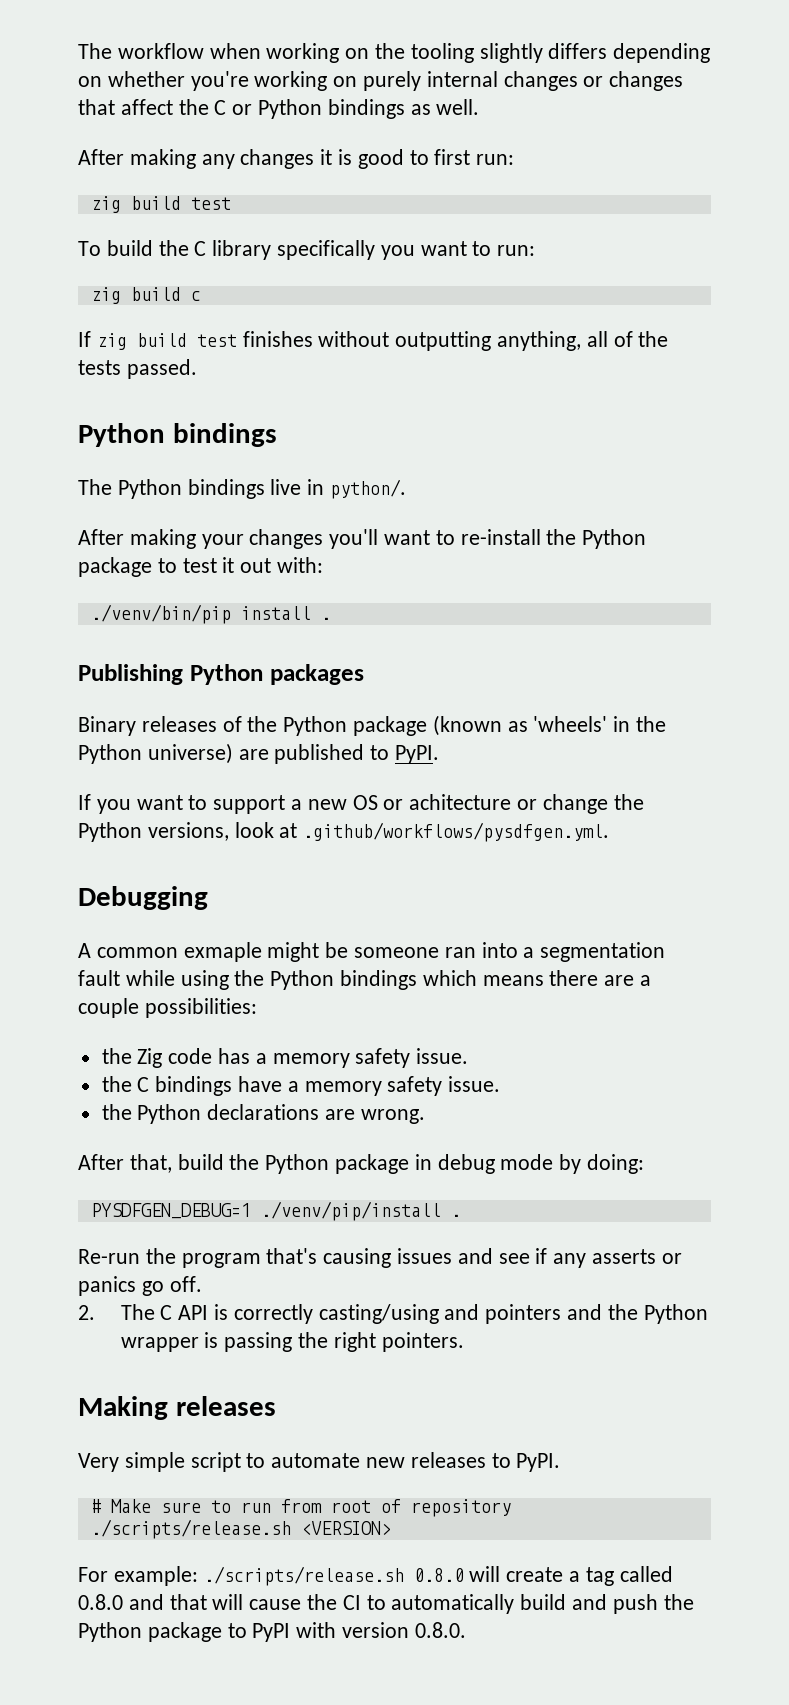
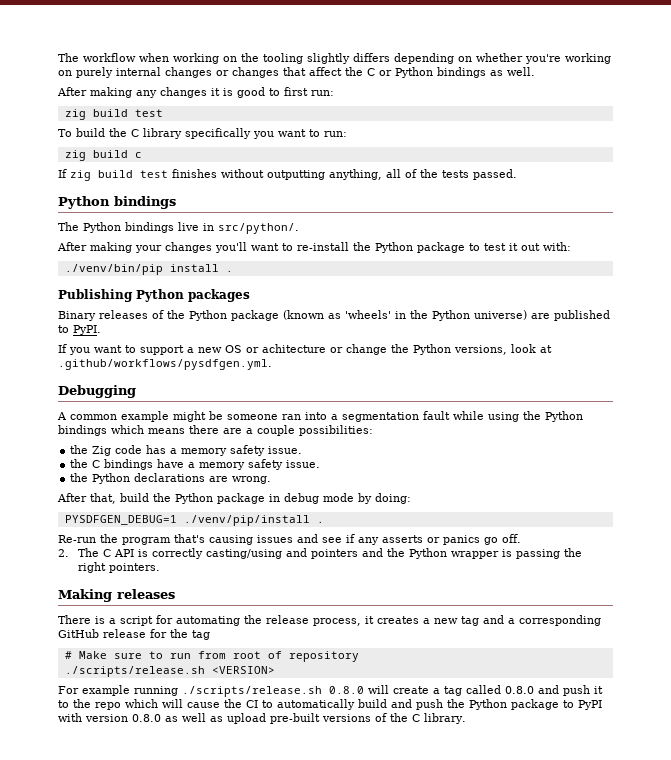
- The Python bindings live in python/.
+ The Python bindings live in src/python/.
- A common exmaple might be someone ran into a segmentation fault while using the Python bindings which means there are a couple possibilities:
+ A common example might be someone ran into a segmentation fault while using the Python bindings which means there are a couple possibilities:
- Very simple script to automate new releases to PyPI.
+ There is a script for automating the release process, it creates a new tag and a corresponding GitHub release for the tag
- For example: ./scripts/release.sh 0.8.0 will create a tag called 0.8.0 and that will cause the CI to automatically build and push the Python package to PyPI with version 0.8.0.
+ For example running ./scripts/release.sh 0.8.0 will create a tag called 0.8.0 and push it to the repo which will cause the CI to automatically build and push the Python package to PyPI with version 0.8.0 as well as upload pre-built versions of the C library.

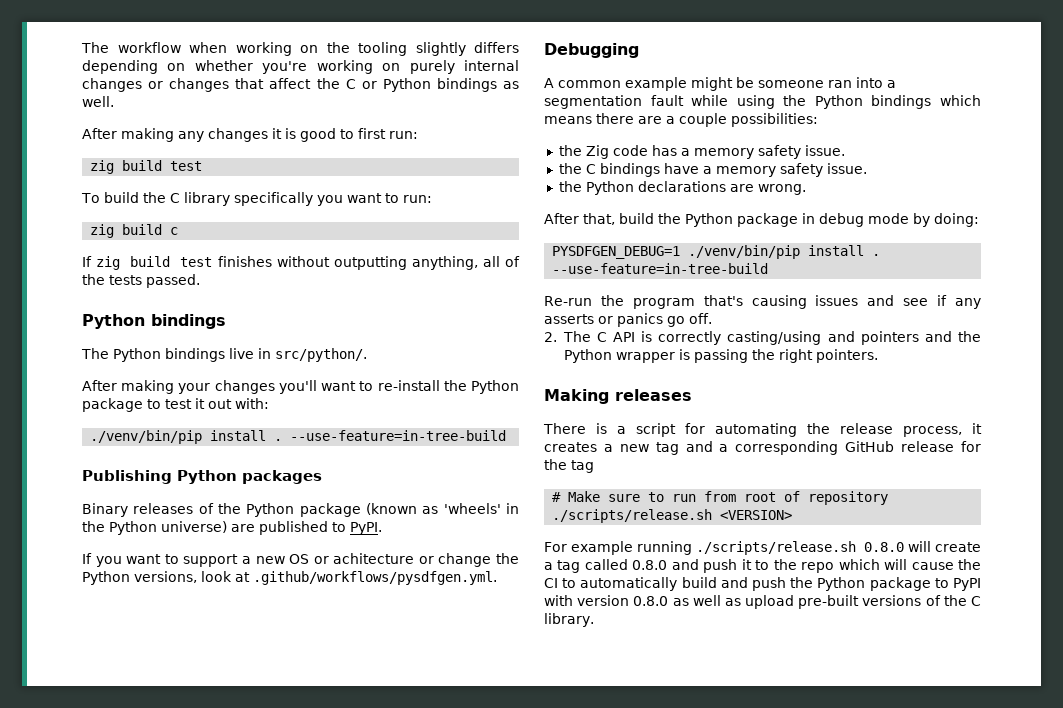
  After making your changes you'll want to re-install the Python package to test it out with:
- ./venv/bin/pip install .
+ ./venv/bin/pip install . --use-feature=in-tree-build
- PYSDFGEN_DEBUG=1 ./venv/pip/install .
+ PYSDFGEN_DEBUG=1 ./venv/bin/pip install . --use-feature=in-tree-build

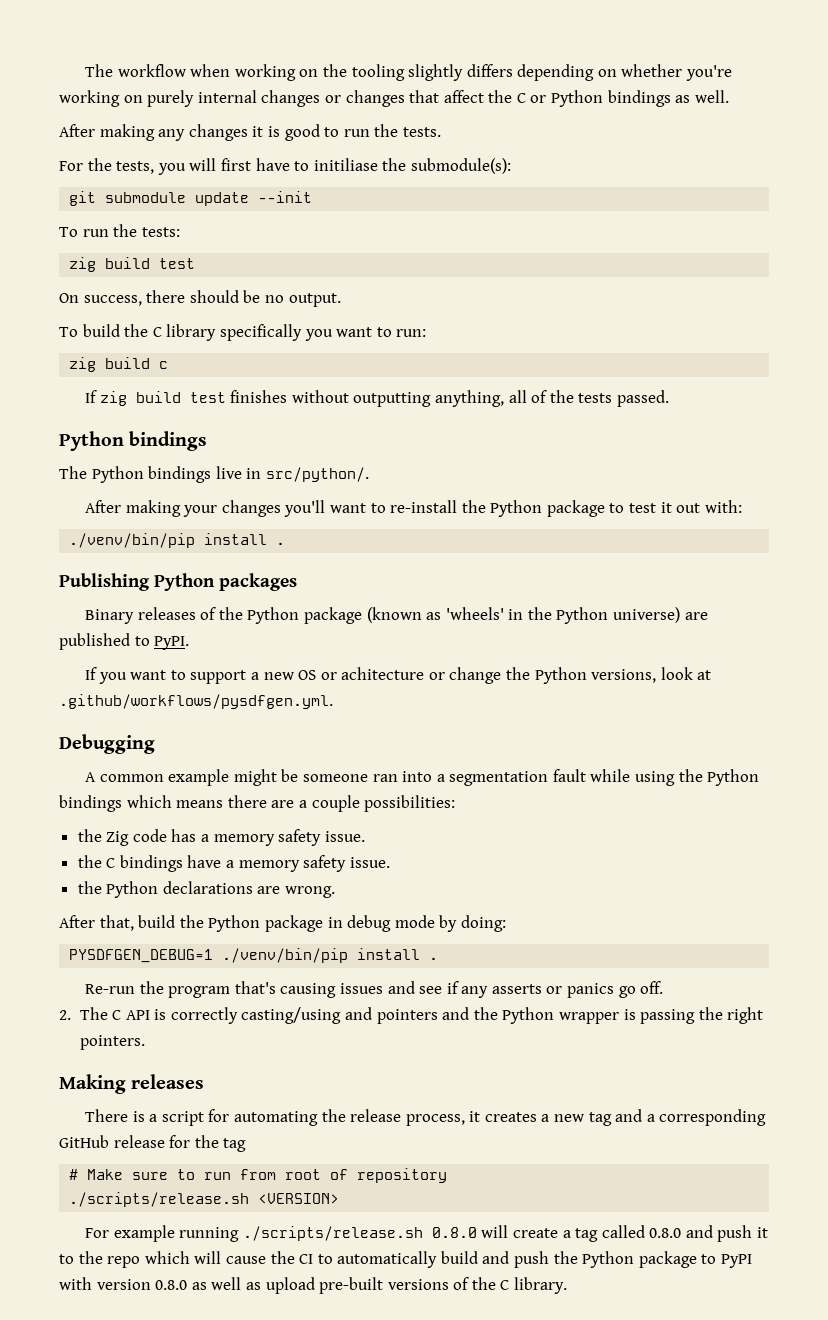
- After making any changes it is good to first run:
+ After making any changes it is good to run the tests.
+ For the tests, you will first have to initiliase the submodule(s):
+ git submodule update --init
+ To run the tests:
  zig build test
+ On success, there should be no output.
  After making your changes you'll want to re-install the Python package to test it out with:
- ./venv/bin/pip install . --use-feature=in-tree-build
+ ./venv/bin/pip install .
- PYSDFGEN_DEBUG=1 ./venv/bin/pip install . --use-feature=in-tree-build
+ PYSDFGEN_DEBUG=1 ./venv/bin/pip install .

